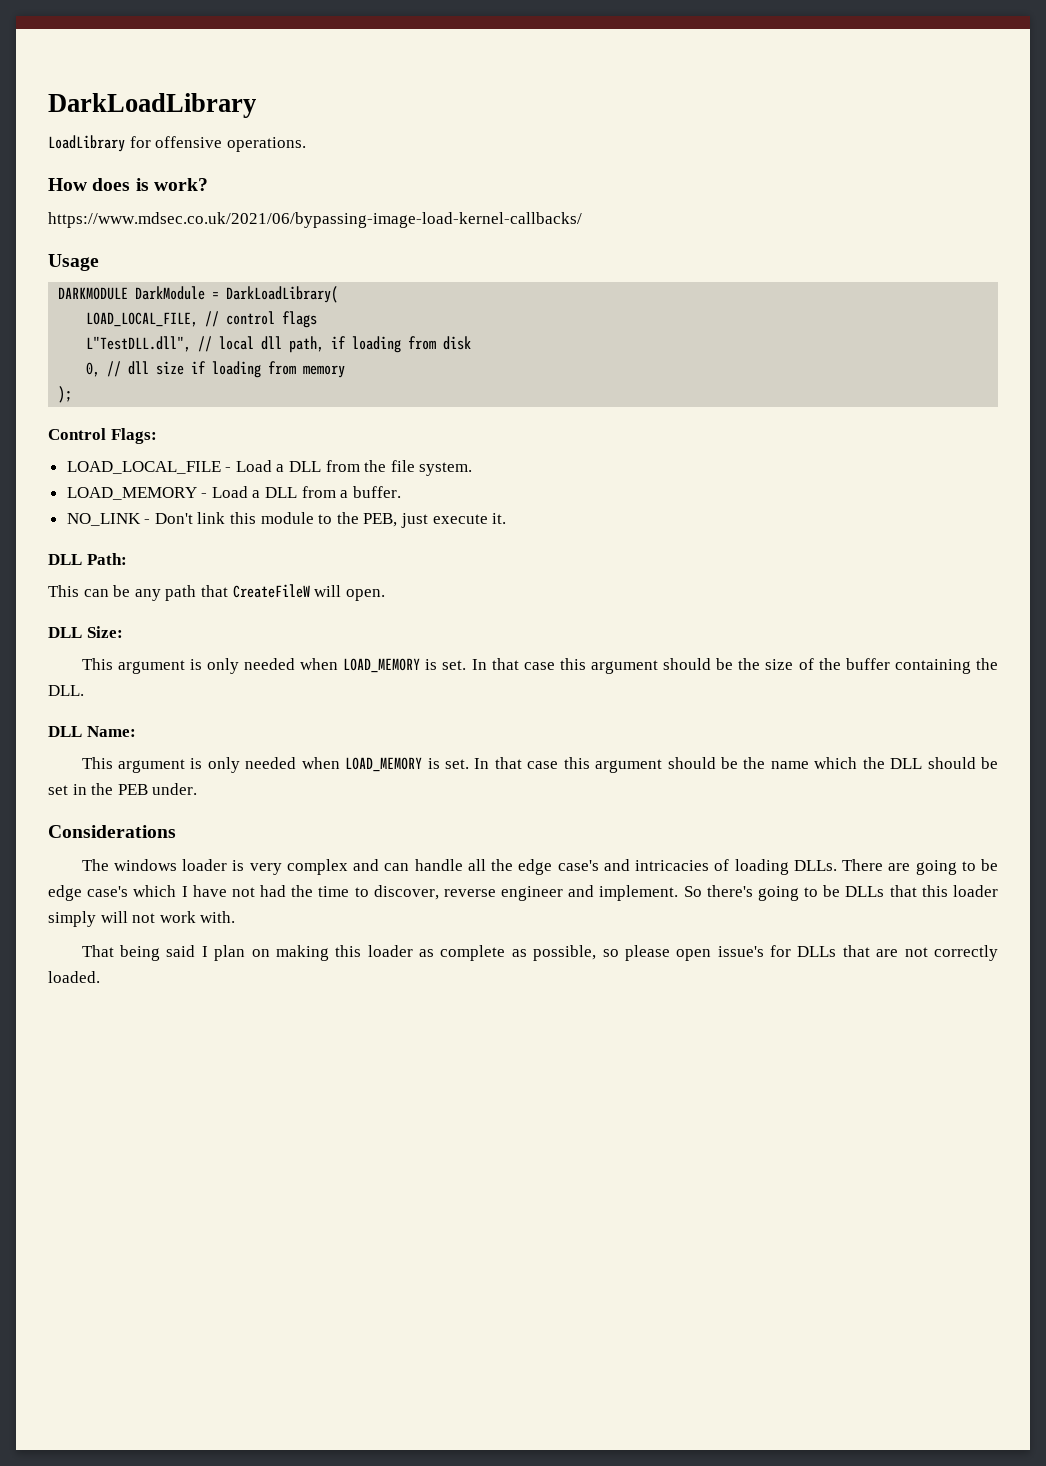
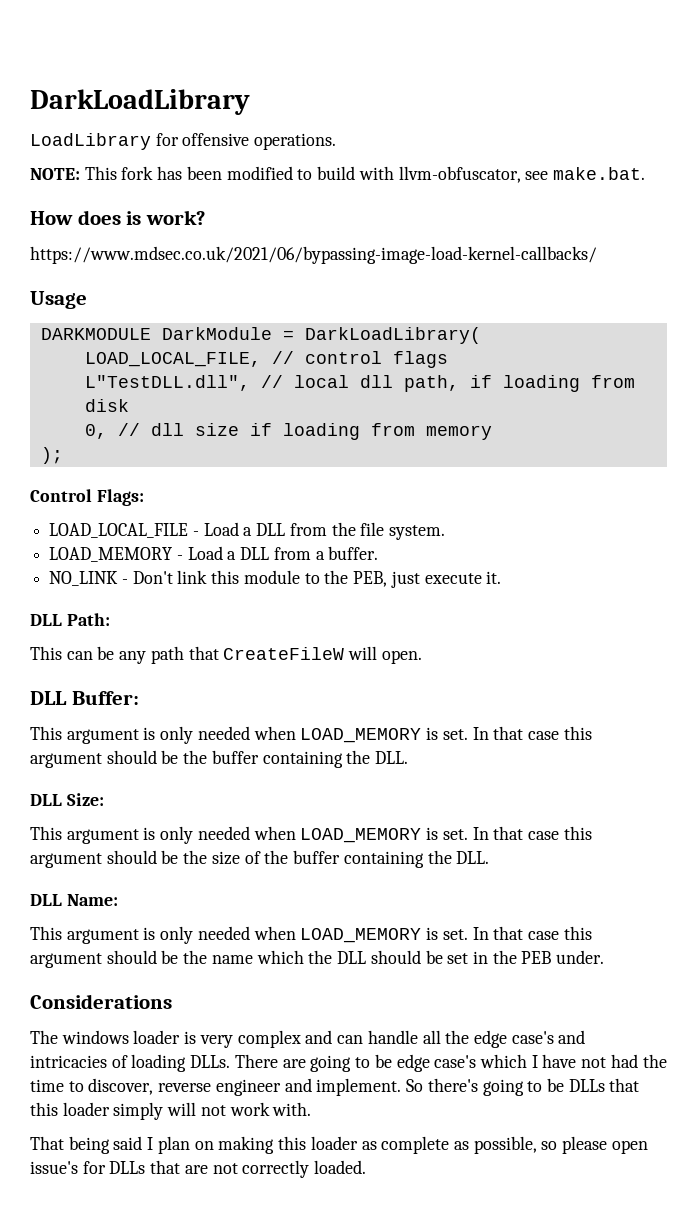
+ NOTE: This fork has been modified to build with llvm-obfuscator, see make.bat.
+ DLL Buffer:
+ This argument is only needed when LOAD_MEMORY is set. In that case this argument should be the buffer containing the DLL.

